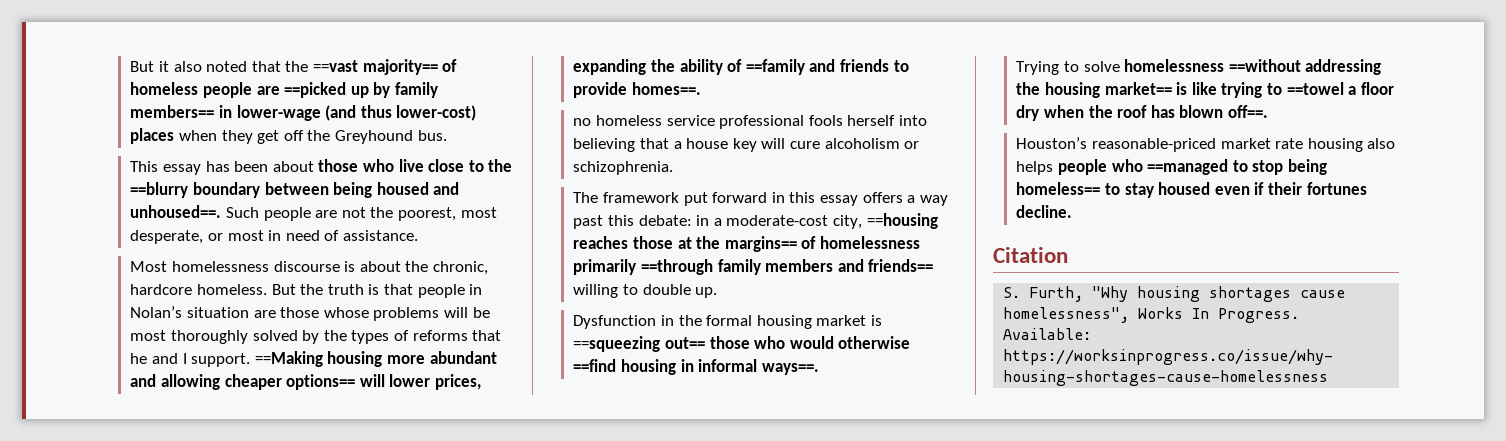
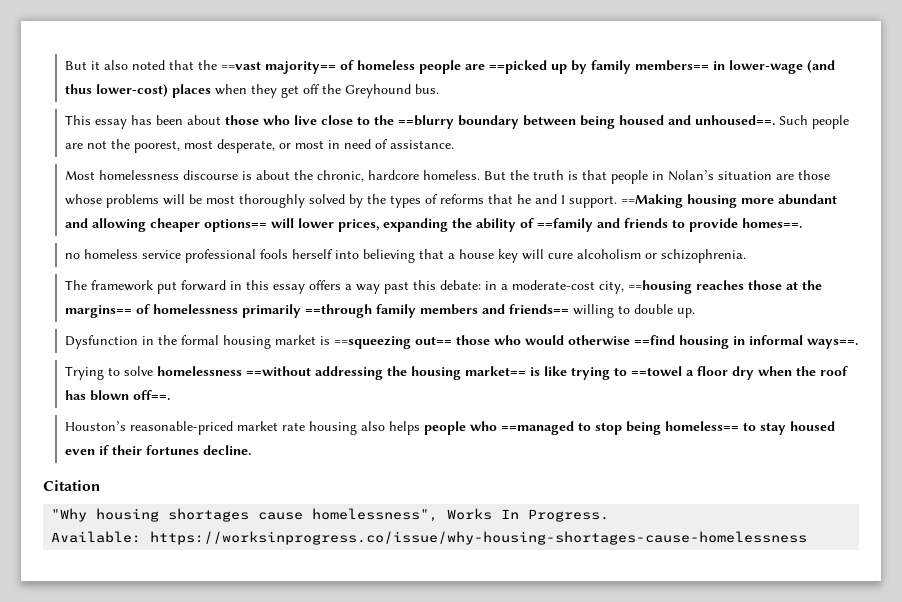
- S. Furth, "Why housing shortages cause homelessness", Works In Progress.
+ "Why housing shortages cause homelessness", Works In Progress.

